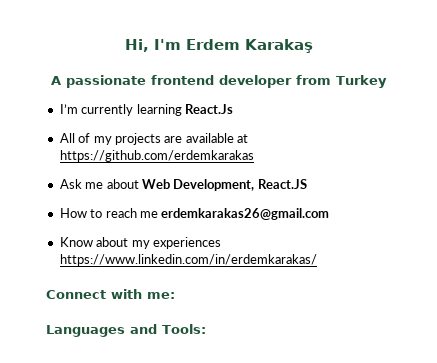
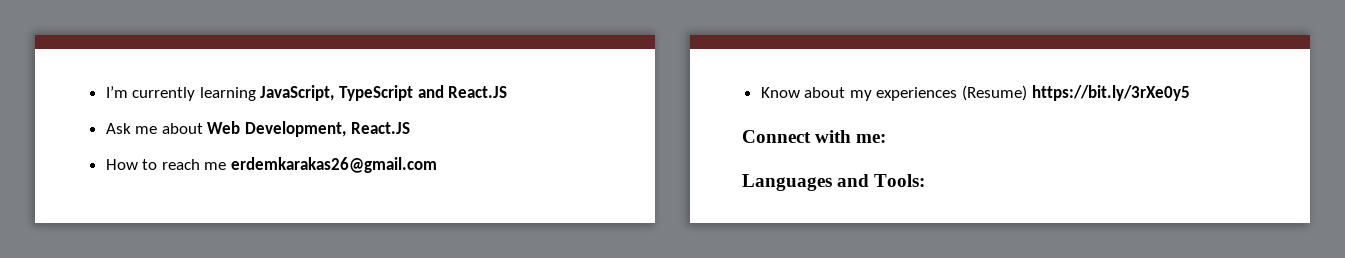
- Hi, I'm Erdem Karakaş
- A passionate frontend developer from Turkey
- I’m currently learning React.Js
- All of my projects are available at https://github.com/erdemkarakas
+ I’m currently learning JavaScript, TypeScript and React.JS
- Know about my experiences https://www.linkedin.com/in/erdemkarakas/
+ Know about my experiences (Resume) https://bit.ly/3rXe0y5

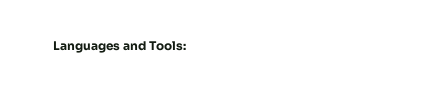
- I’m currently learning JavaScript, TypeScript and React.JS
- Ask me about Web Development, React.JS
- How to reach me erdemkarakas26@gmail.com
- Know about my experiences (Resume) https://bit.ly/3rXe0y5
- Connect with me:

